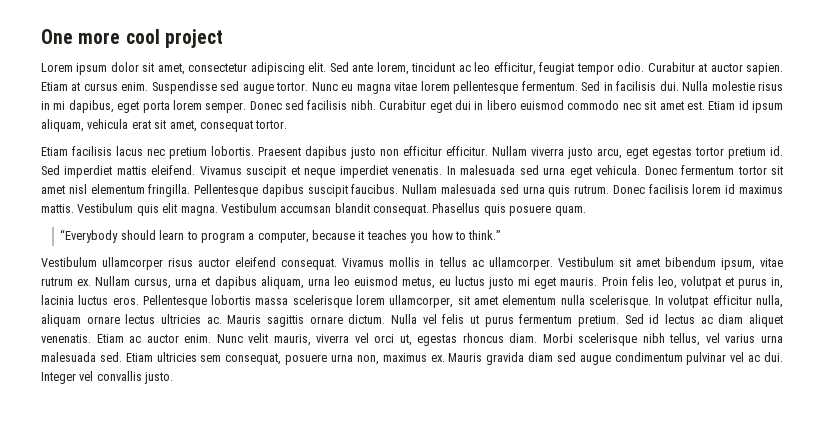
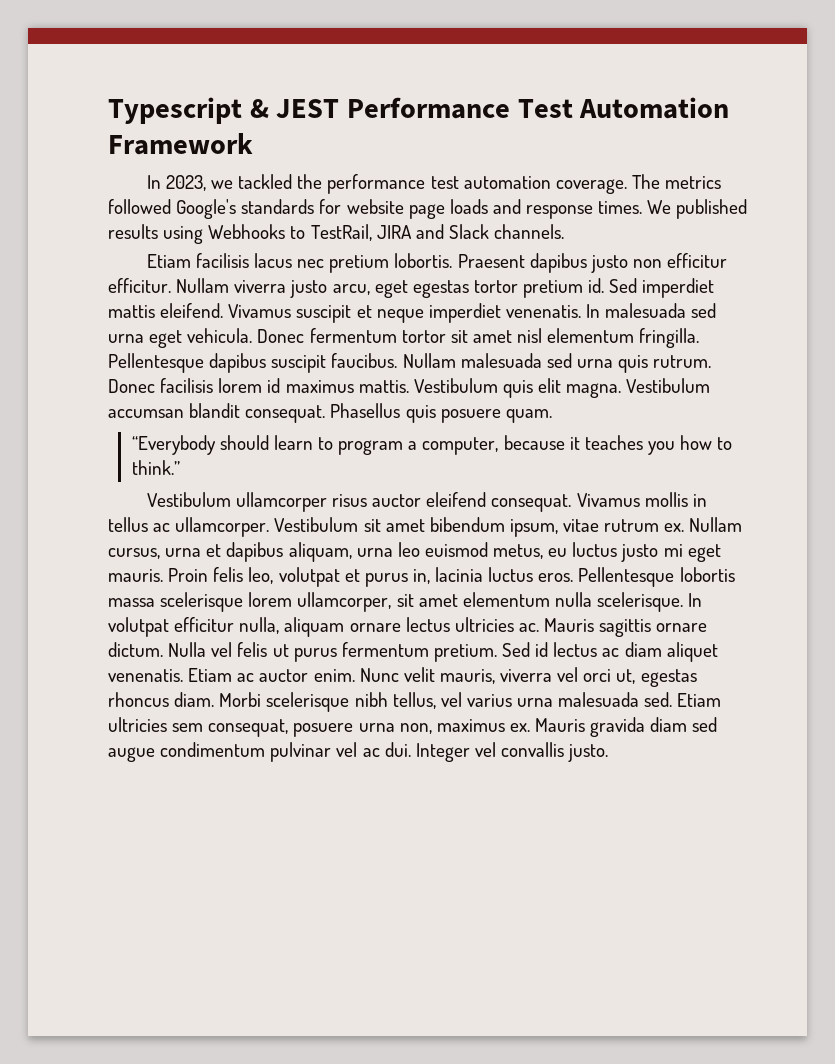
- One more cool project
- Lorem ipsum dolor sit amet, consectetur adipiscing elit. Sed ante lorem, tincidunt ac leo efficitur, feugiat tempor odio. Curabitur at auctor sapien. Etiam at cursus enim. Suspendisse sed augue tortor. Nunc eu magna vitae lorem pellentesque fermentum. Sed in facilisis dui. Nulla molestie risus in mi dapibus, eget porta lorem semper. Donec sed facilisis nibh. Curabitur eget dui in libero euismod commodo nec sit amet est. Etiam id ipsum aliquam, vehicula erat sit amet, consequat tortor.
+ Typescript & JEST Performance Test Automation Framework
+ In 2023, we tackled the performance test automation coverage. The metrics followed Google's standards for website page loads and response times. We published results using Webhooks to TestRail, JIRA and Slack channels.

